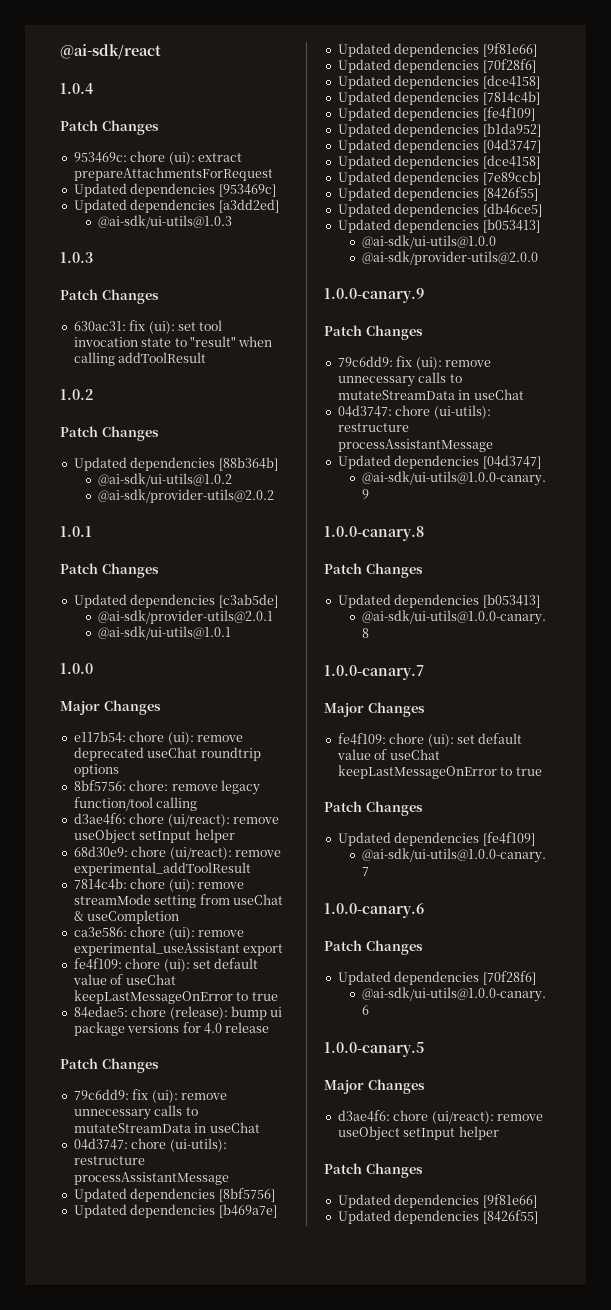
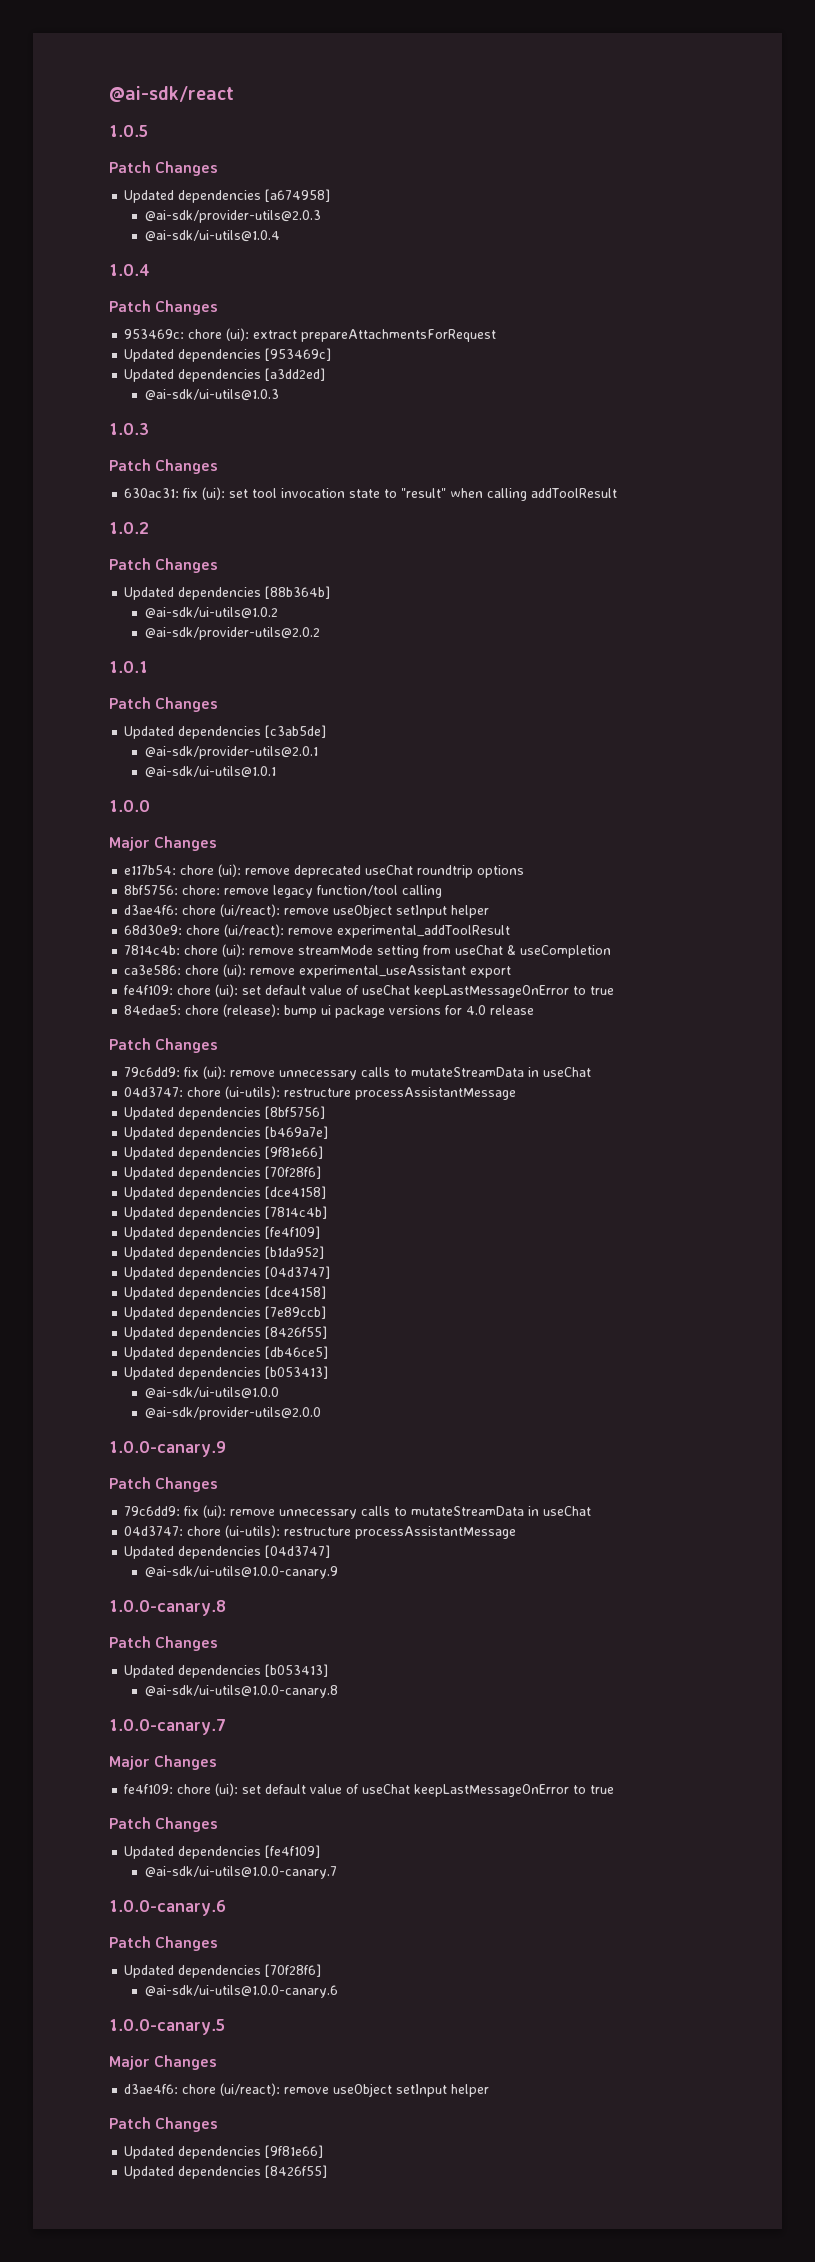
+ 1.0.5
+ Patch Changes
+ Updated dependencies [a674958]
+ @ai-sdk/provider-utils@2.0.3
+ @ai-sdk/ui-utils@1.0.4

